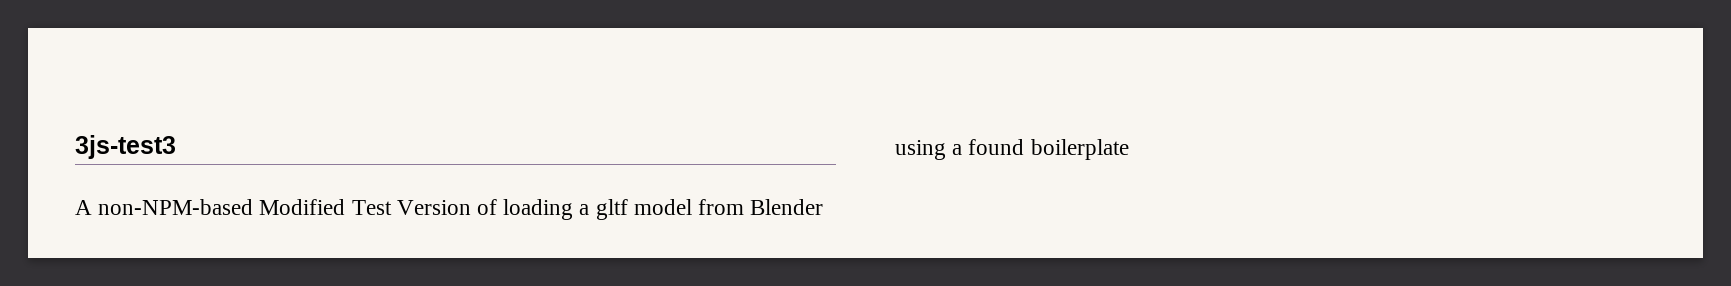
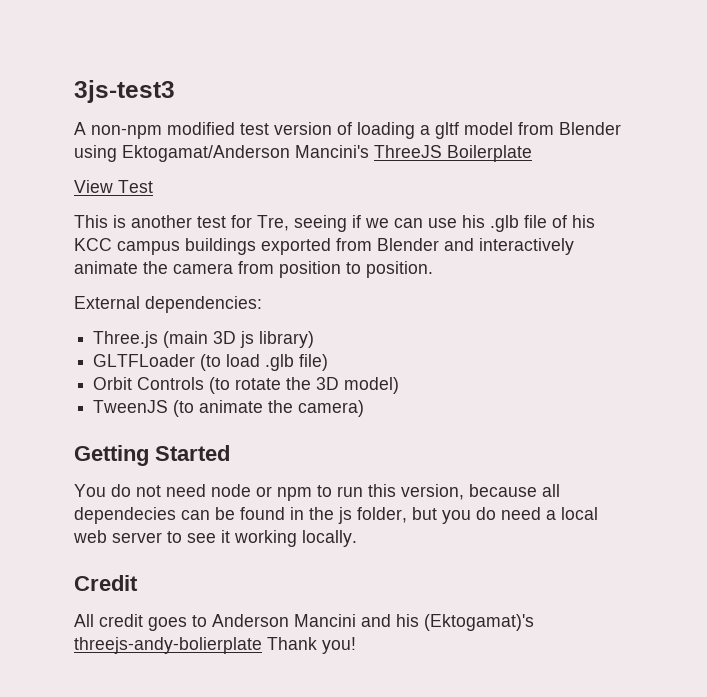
- A non-NPM-based Modified Test Version of loading a gltf model from Blender using a found boilerplate
+ A non-npm modified test version of loading a gltf model from Blender using Ektogamat/Anderson Mancini's ThreeJS Boilerplate
+ View Test
+ This is another test for Tre, seeing if we can use his .glb file of his KCC campus buildings exported from Blender and interactively animate the camera from position to position.
+ External dependencies:
+ Three.js (main 3D js library)
+ GLTFLoader (to load .glb file)
+ Orbit Controls (to rotate the 3D model)
+ TweenJS (to animate the camera)
+ Getting Started
+ You do not need node or npm to run this version, because all dependecies can be found in the js folder, but you do need a local web server to see it working locally.
+ Credit
+ All credit goes to Anderson Mancini and his (Ektogamat)'s threejs-andy-bolierplate Thank you!

